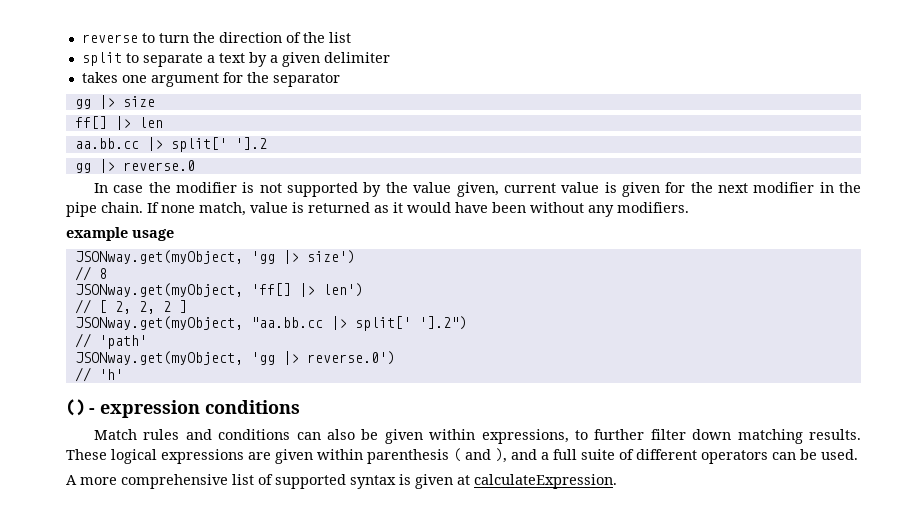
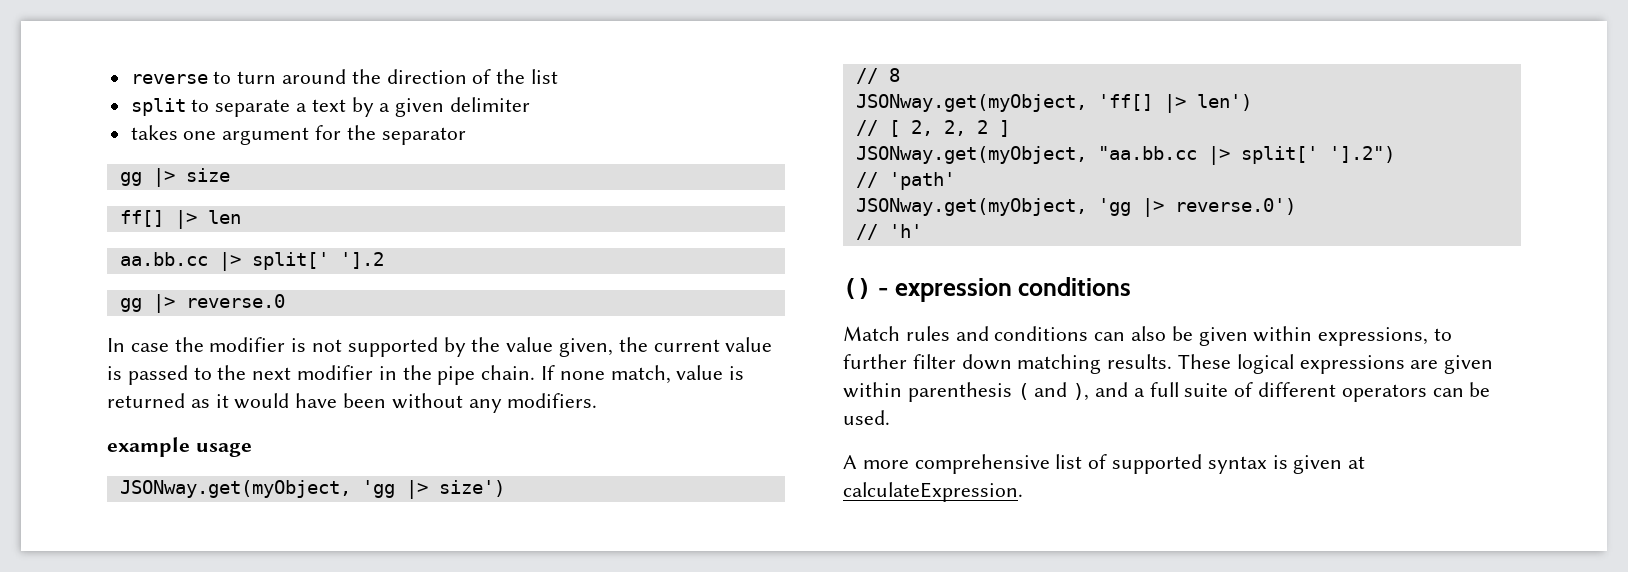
- reverse to turn the direction of the list
+ reverse to turn around the direction of the list
- In case the modifier is not supported by the value given, current value is given for the next modifier in the pipe chain.
+ In case the modifier is not supported by the value given, the current value is passed to the next modifier in the pipe chain.

